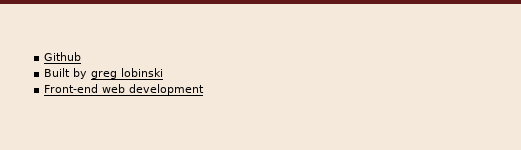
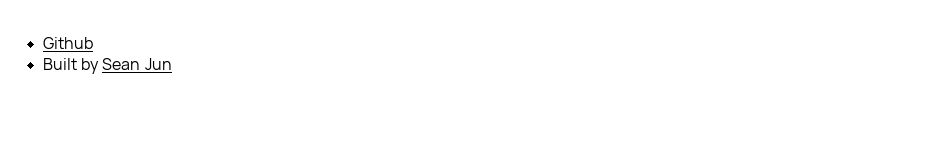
- Built by greg lobinski
- Front-end web development
+ Built by Sean Jun

